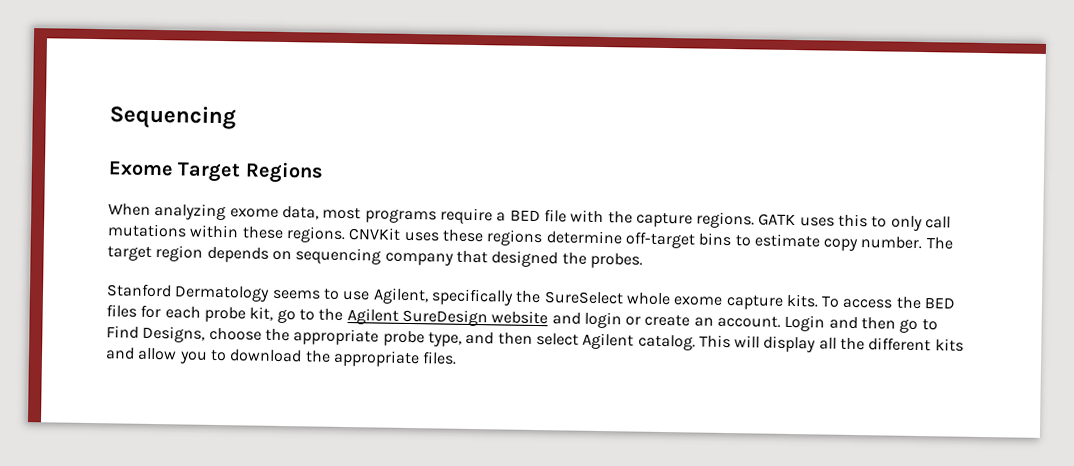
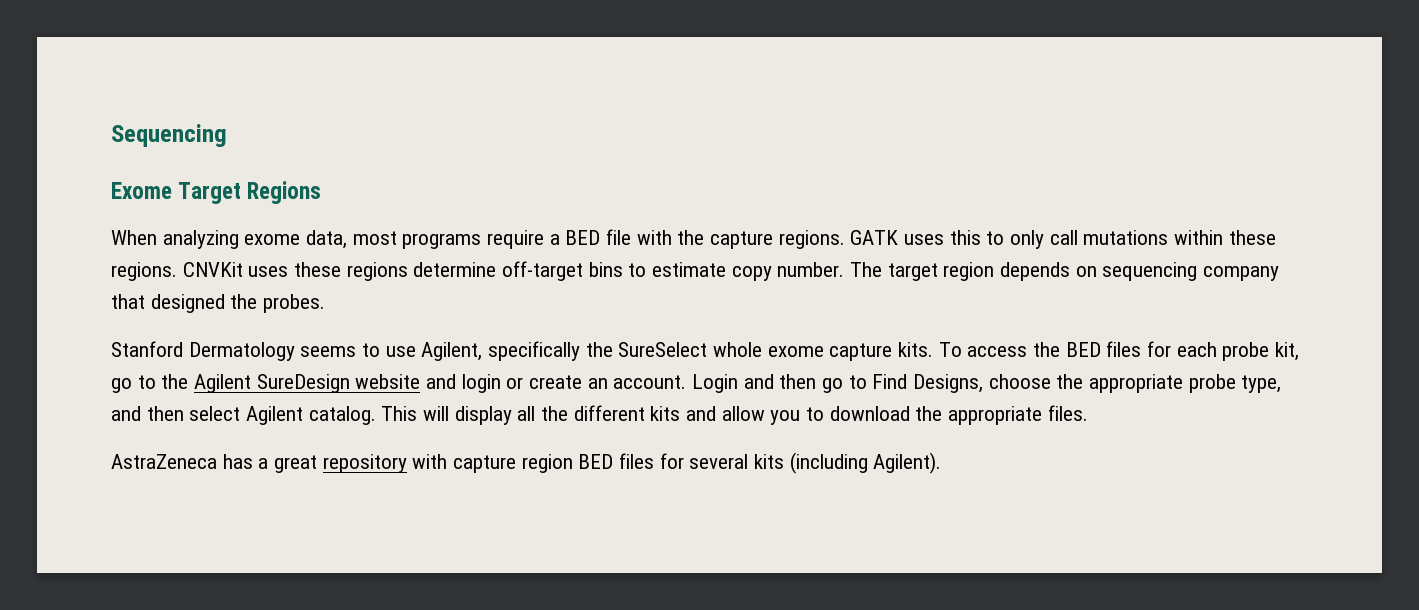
+ AstraZeneca has a great repository with capture region BED files for several kits (including Agilent).

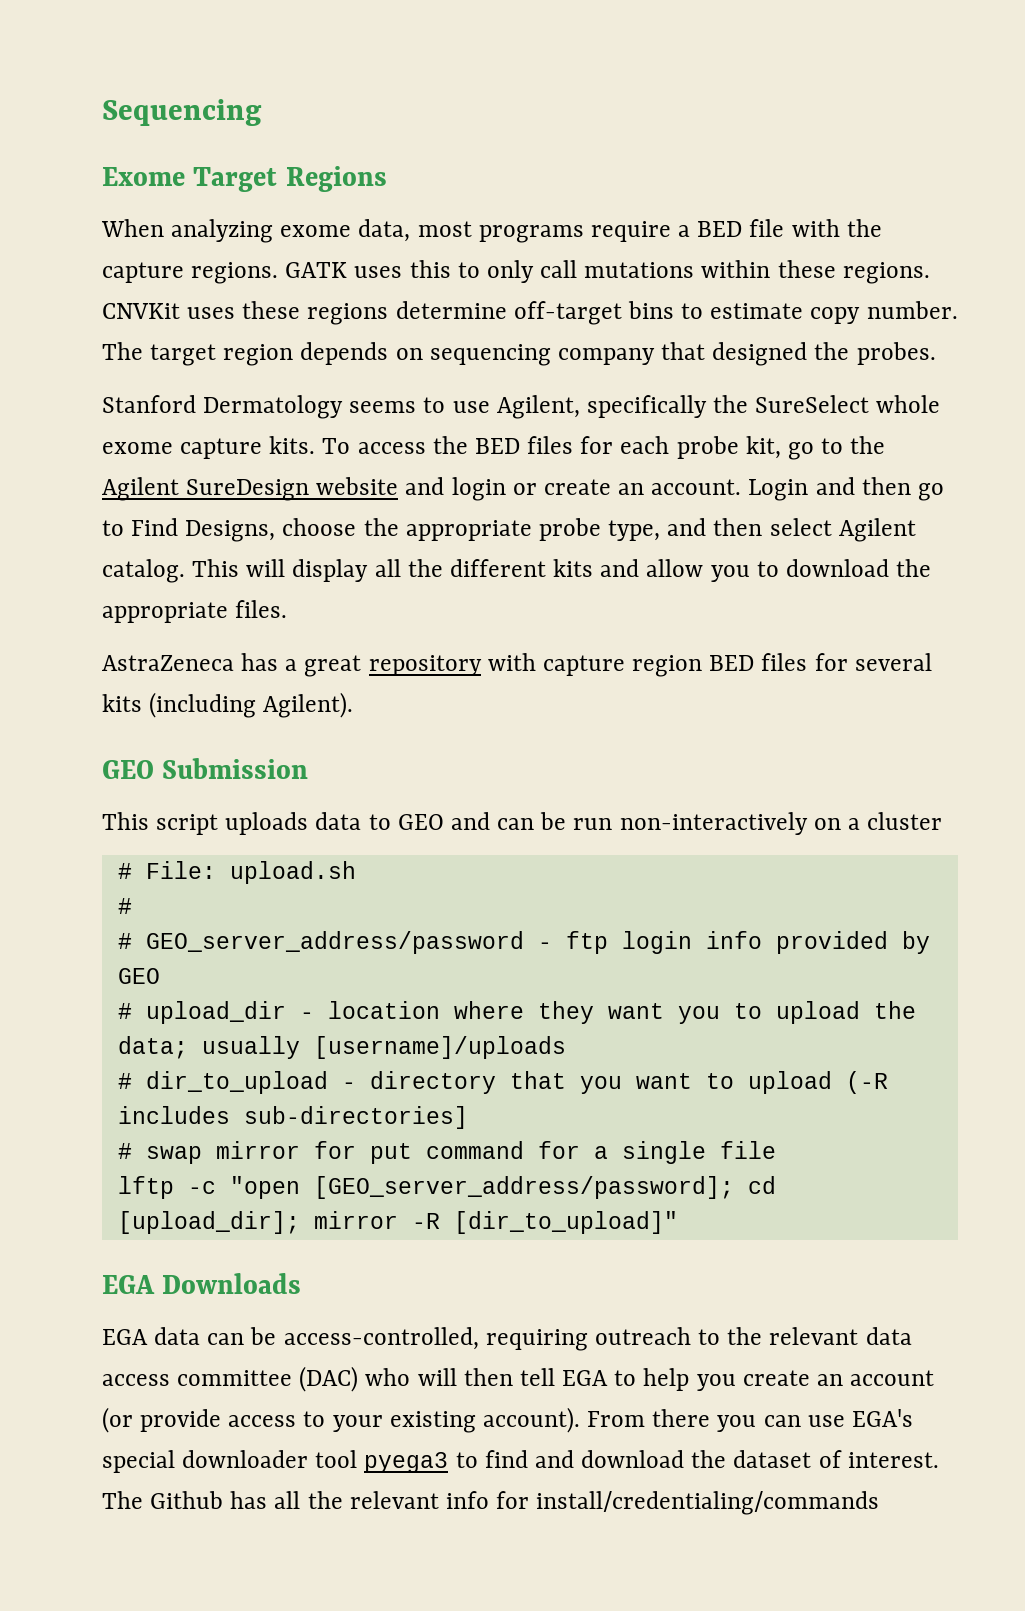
+ GEO Submission
+ This script uploads data to GEO and can be run non-interactively on a cluster
+ # File: upload.sh
+ #
+ # GEO_server_address/password - ftp login info provided by GEO
+ # upload_dir - location where they want you to upload the data; usually [username]/uploads
+ # dir_to_upload - directory that you want to upload (-R includes sub-directories]
+ # swap mirror for put command for a single file
+ lftp -c "open [GEO_server_address/password]; cd [upload_dir]; mirror -R [dir_to_upload]"
+ EGA Downloads
+ EGA data can be access-controlled, requiring outreach to the relevant data access committee (DAC) who will then tell EGA to help you create an account (or provide access to your existing account). From there you can use EGA's special downloader tool pyega3 to find and download the dataset of interest. The Github has all the relevant info for install/credentialing/commands

